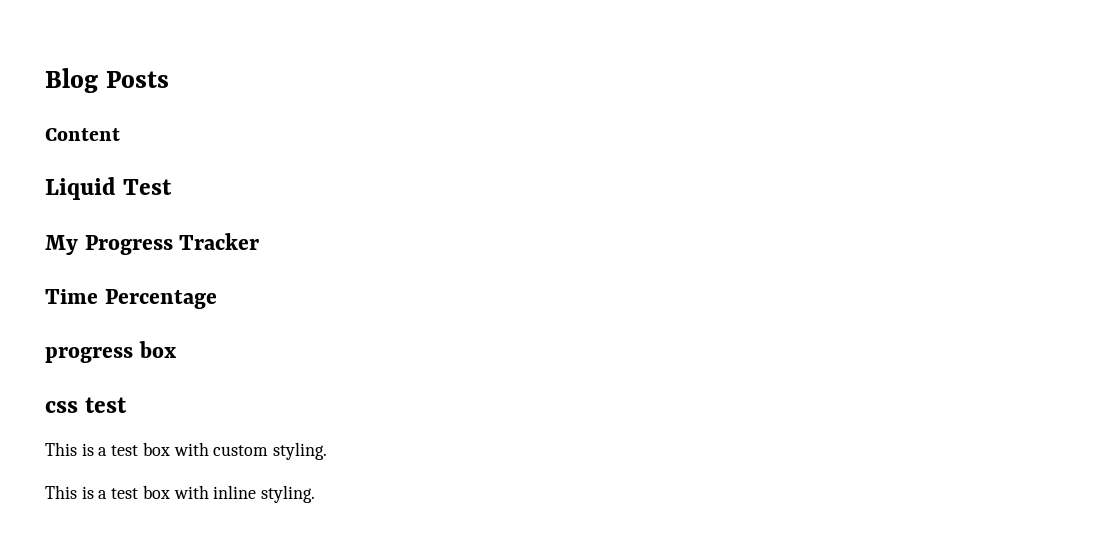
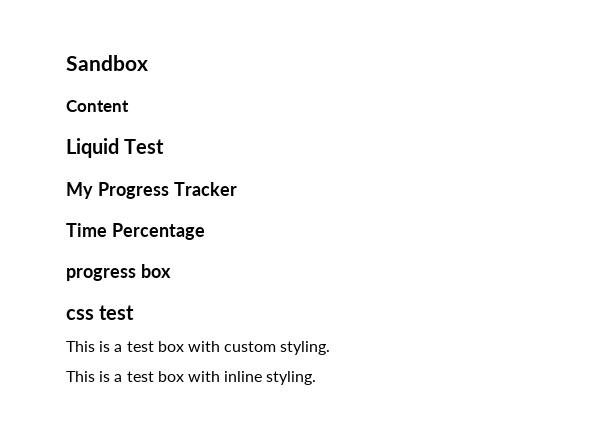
- Blog Posts
+ Sandbox

